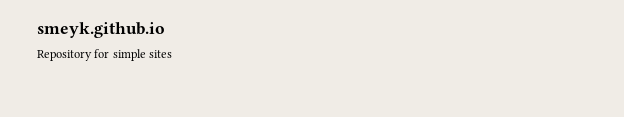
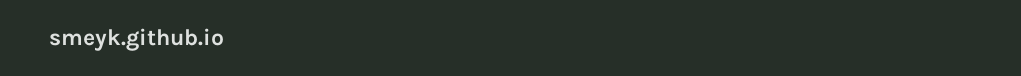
- Repository for simple sites

